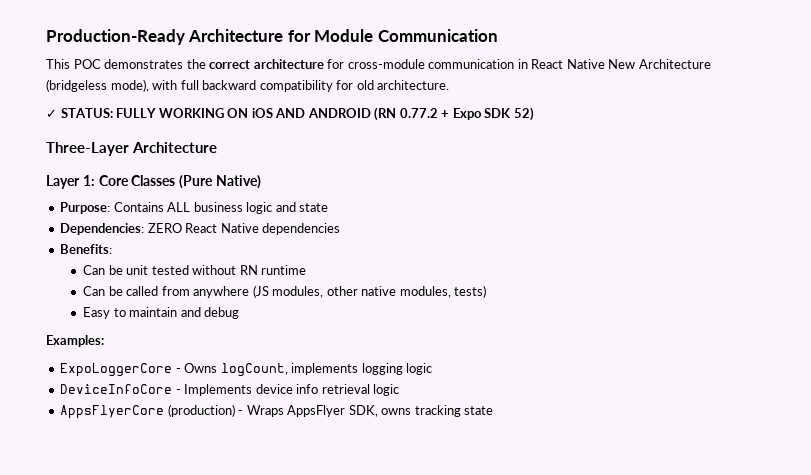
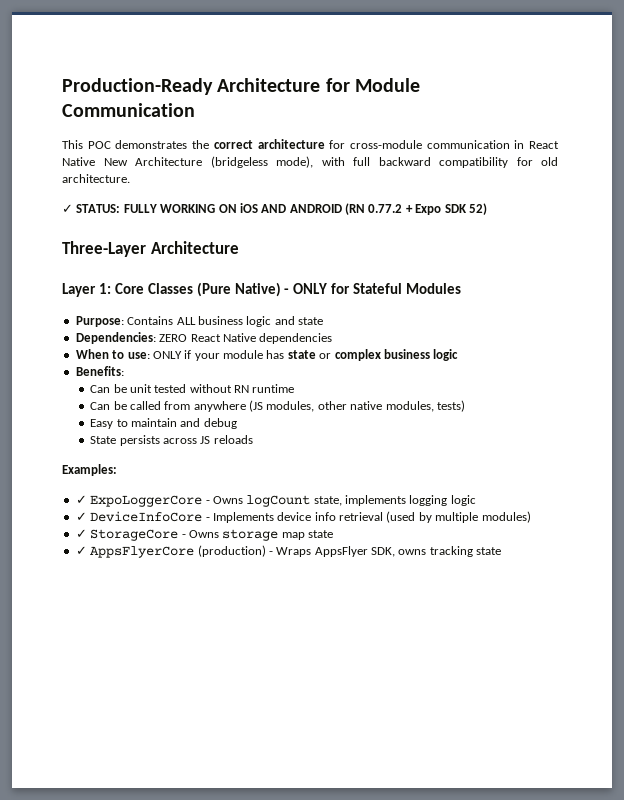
- Layer 1: Core Classes (Pure Native)
+ Layer 1: Core Classes (Pure Native) - ONLY for Stateful Modules
+ When to use: ONLY if your module has state or complex business logic
+ State persists across JS reloads
- ExpoLoggerCore - Owns logCount, implements logging logic
+ ✓ ExpoLoggerCore - Owns logCount state, implements logging logic
- DeviceInfoCore - Implements device info retrieval logic
- AppsFlyerCore (production) - Wraps AppsFlyer SDK, owns tracking state
+ ✓ DeviceInfoCore - Implements device info retrieval (used by multiple modules)
+ ✓ StorageCore - Owns storage map state
+ ✓ AppsFlyerCore (production) - Wraps AppsFlyer SDK, owns tracking state

